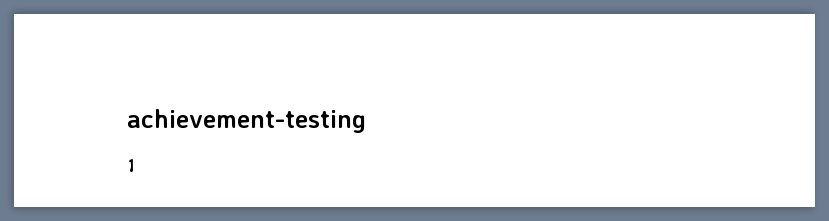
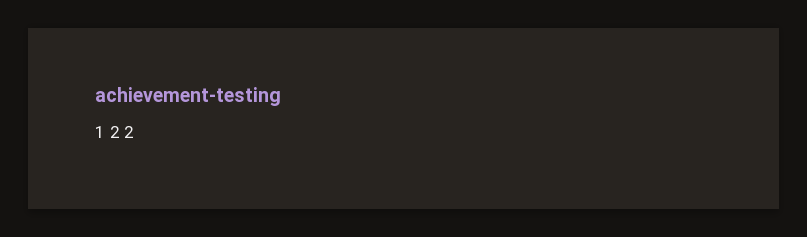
- 1
+ 1 2 2

